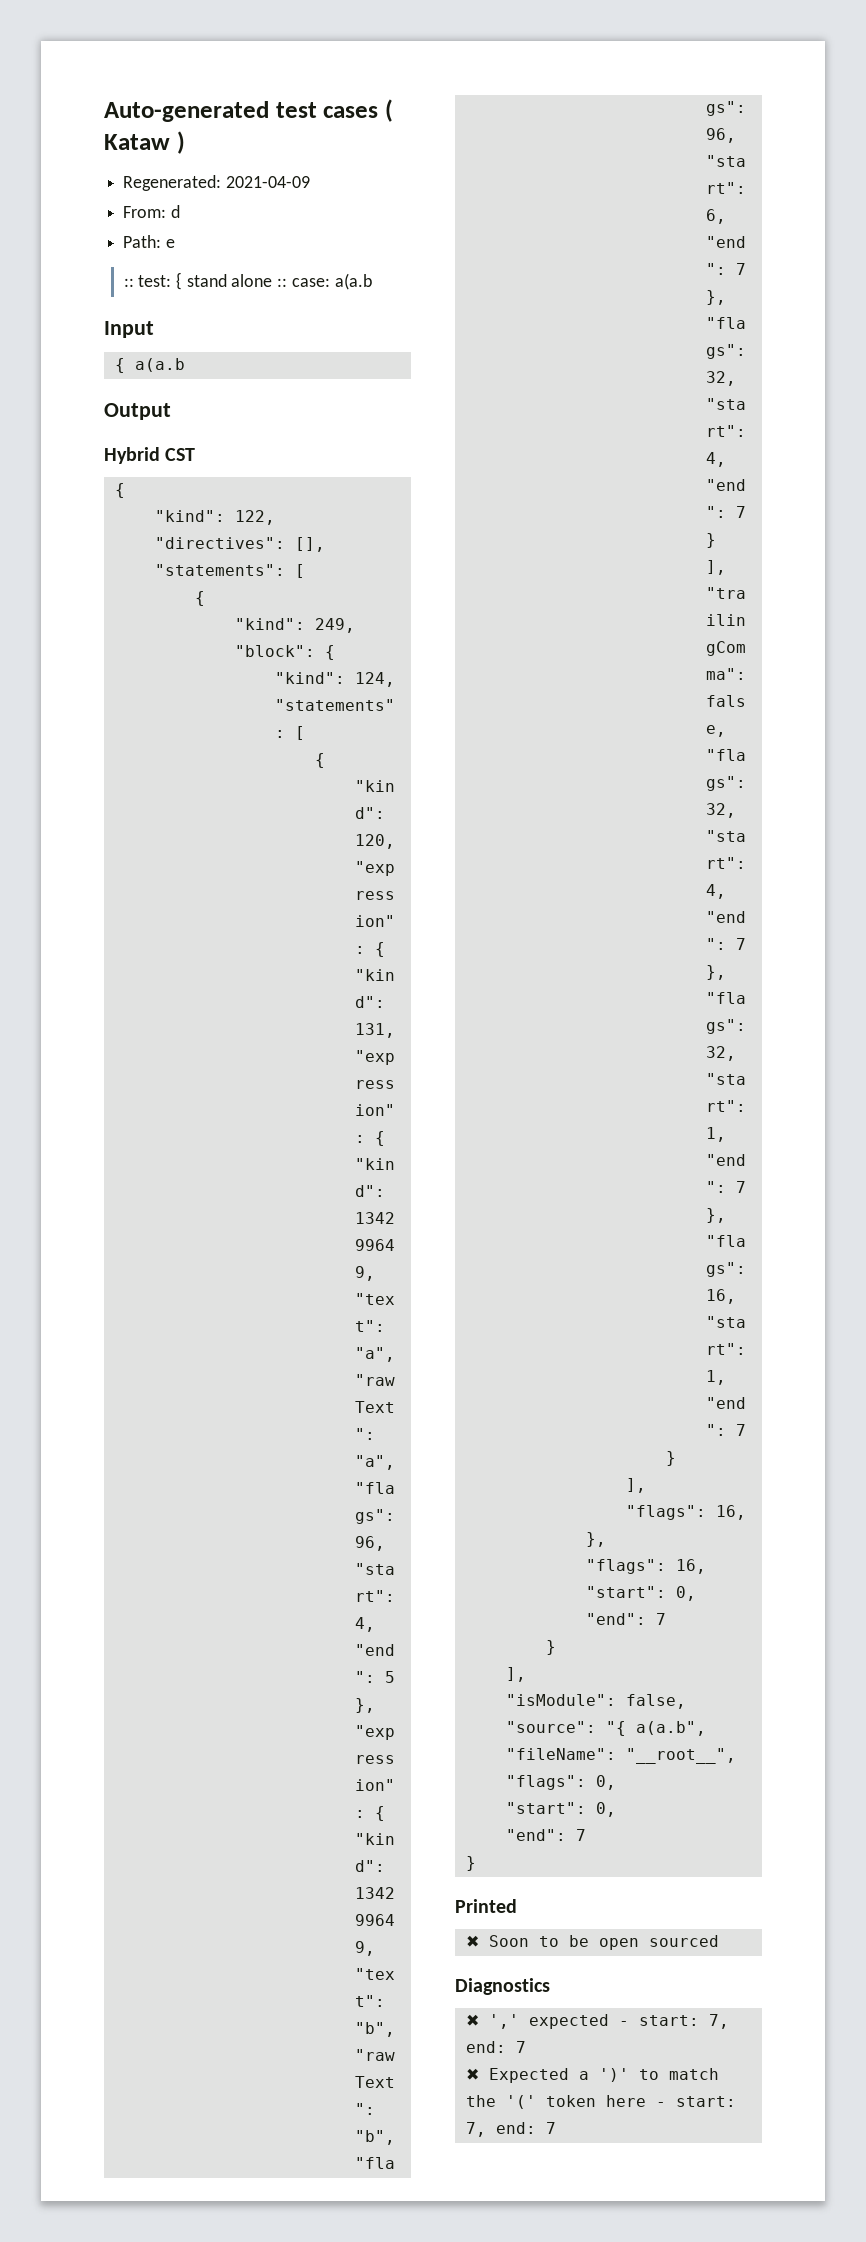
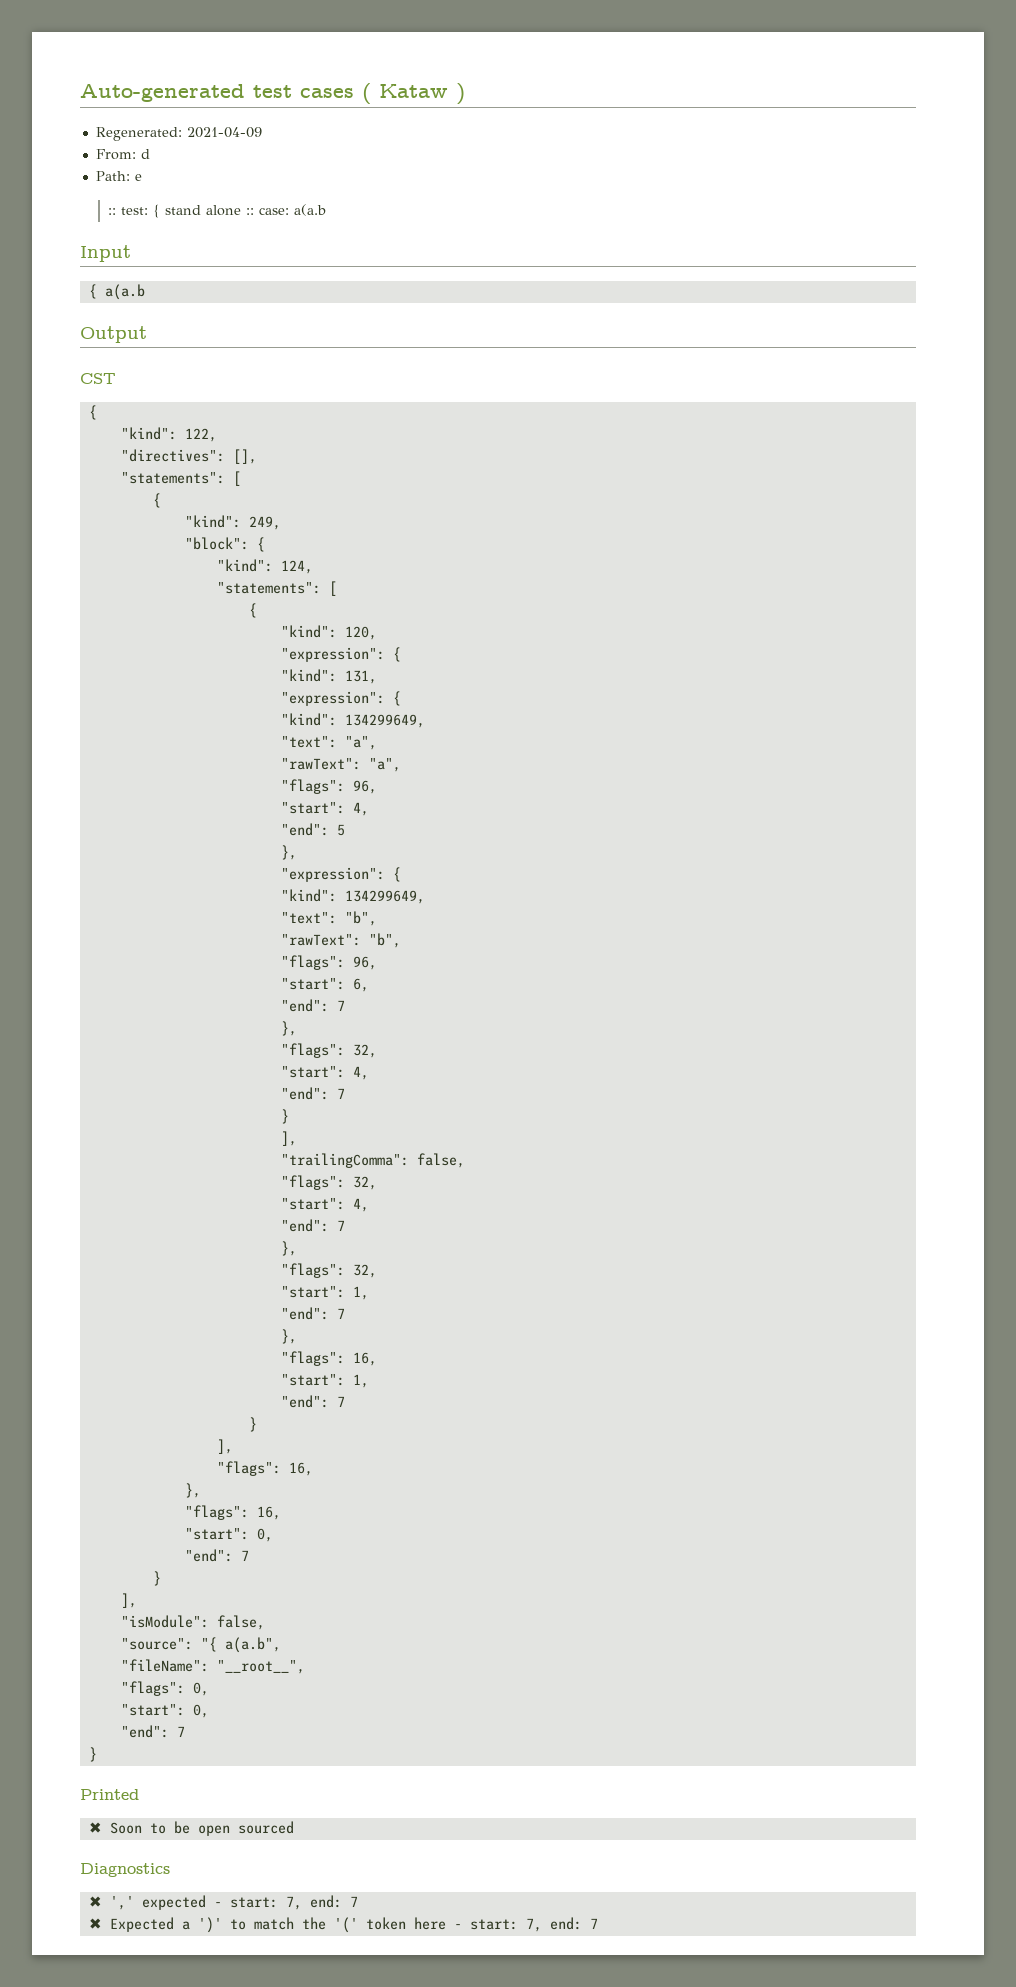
- Hybrid CST
+ CST

